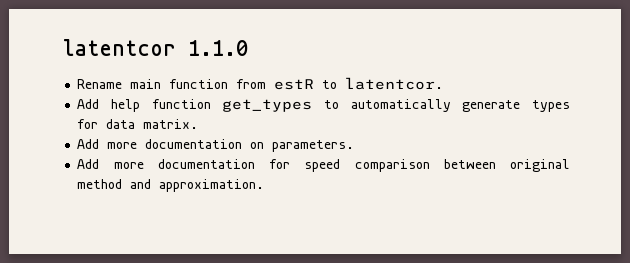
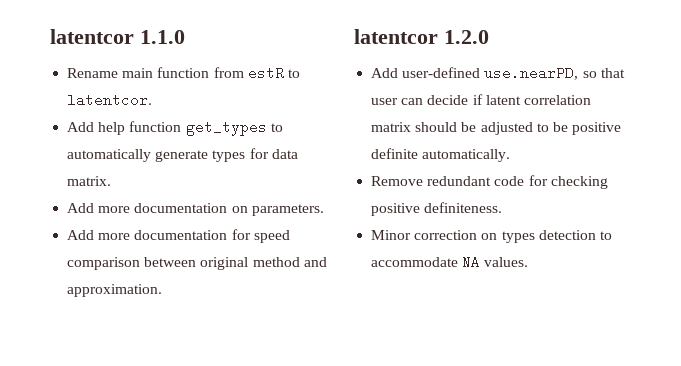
+ latentcor 1.2.0
+ Add user-defined use.nearPD, so that user can decide if latent correlation matrix should be adjusted to be positive definite automatically.
+ Remove redundant code for checking positive definiteness.
+ Minor correction on types detection to accommodate NA values.

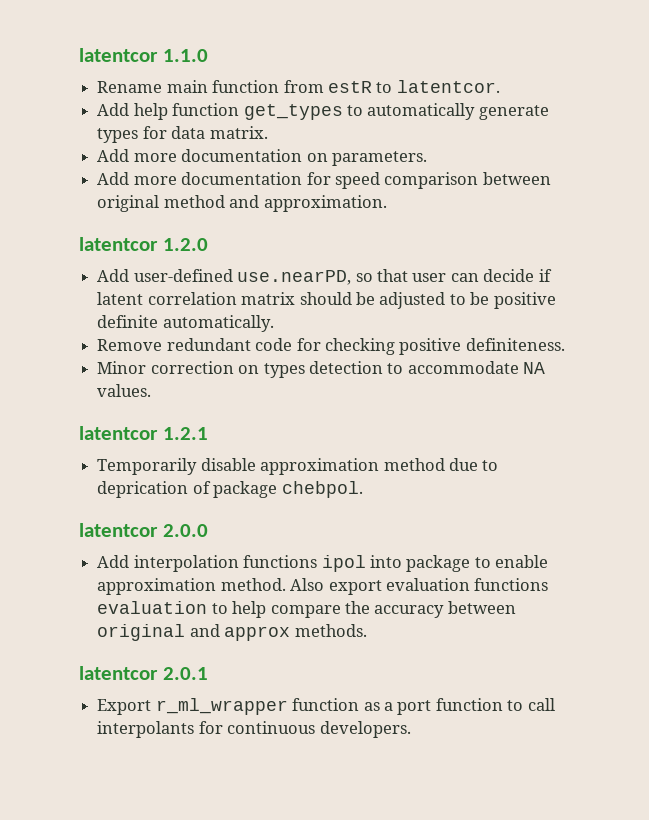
+ latentcor 1.2.1
+ Temporarily disable approximation method due to deprication of package chebpol.
+ latentcor 2.0.0
+ Add interpolation functions ipol into package to enable approximation method. Also export evaluation functions evaluation to help compare the accuracy between original and approx methods.
+ latentcor 2.0.1
+ Export r_ml_wrapper function as a port function to call interpolants for continuous developers.

